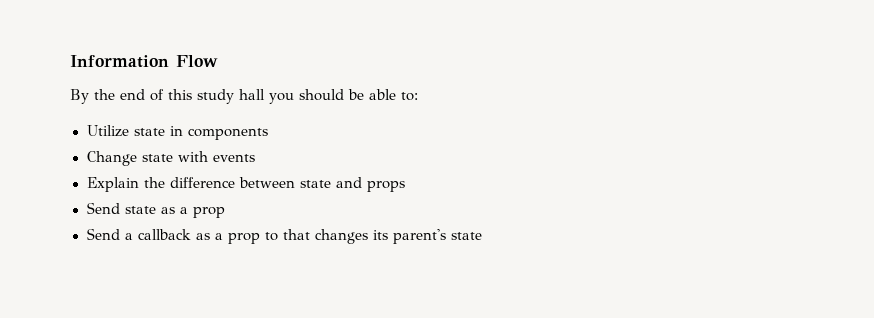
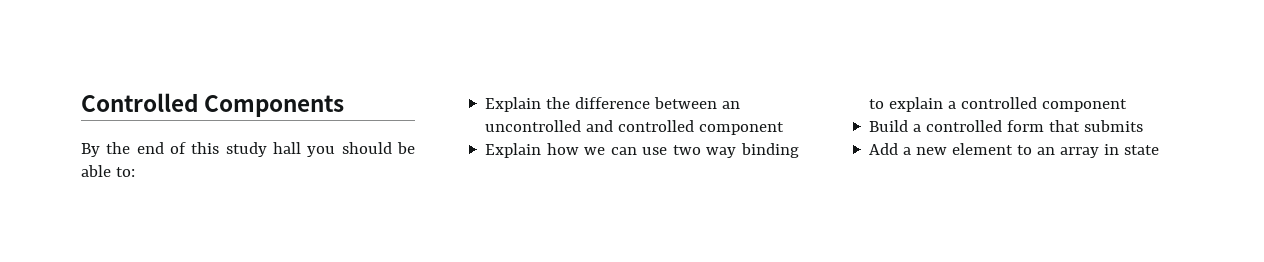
- Information Flow
+ Controlled Components
- Utilize state in components
- Change state with events
- Explain the difference between state and props
- Send state as a prop
- Send a callback as a prop to that changes its parent's state
+ Explain the difference between an uncontrolled and controlled component
+ Explain how we can use two way binding to explain a controlled component
+ Build a controlled form that submits
+ Add a new element to an array in state

